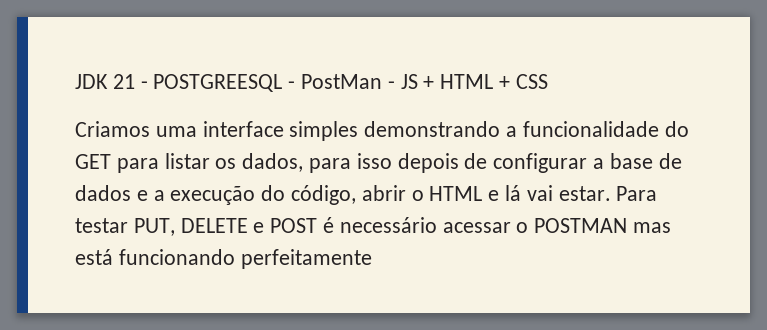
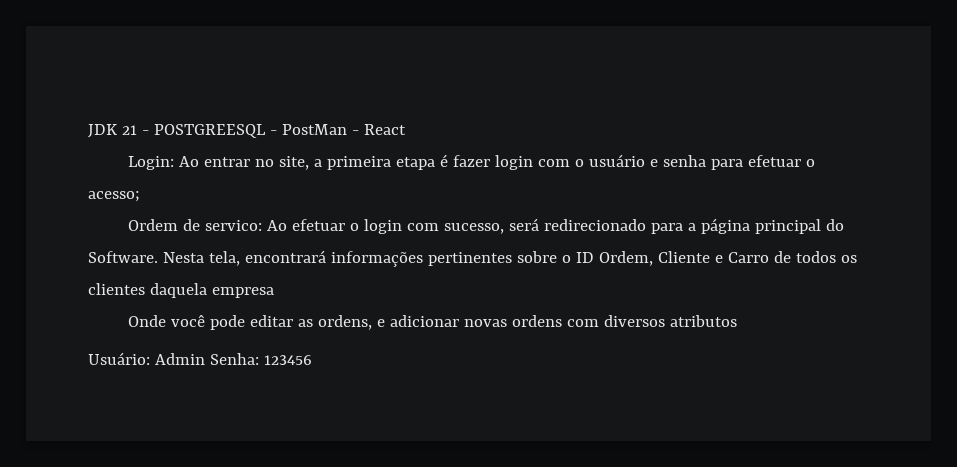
- JDK 21 - POSTGREESQL - PostMan - JS + HTML + CSS
- Criamos uma interface simples demonstrando a funcionalidade do GET para listar os dados, para isso depois de configurar a base de dados e a execução do código, abrir o HTML e lá vai estar. Para testar PUT, DELETE e POST é necessário acessar o POSTMAN mas está funcionando perfeitamente
+ JDK 21 - POSTGREESQL - PostMan - React
+ Login: Ao entrar no site, a primeira etapa é fazer login com o usuário e senha para efetuar o acesso;
+ Ordem de servico: Ao efetuar o login com sucesso, será redirecionado para a página principal do Software. Nesta tela, encontrará informações pertinentes sobre o ID Ordem, Cliente e Carro de todos os clientes daquela empresa
+ Onde você pode editar as ordens, e adicionar novas ordens com diversos atributos
+ Usuário: Admin Senha: 123456

